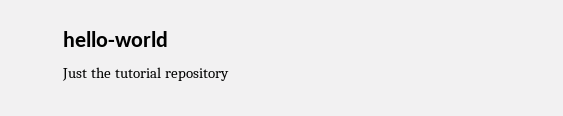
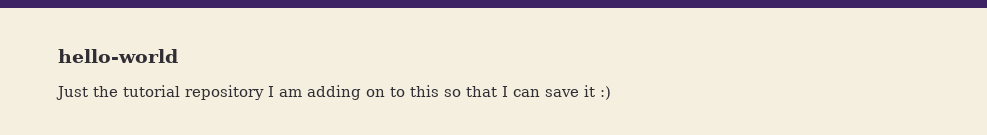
- Just the tutorial repository
+ Just the tutorial repository I am adding on to this so that I can save it :)

